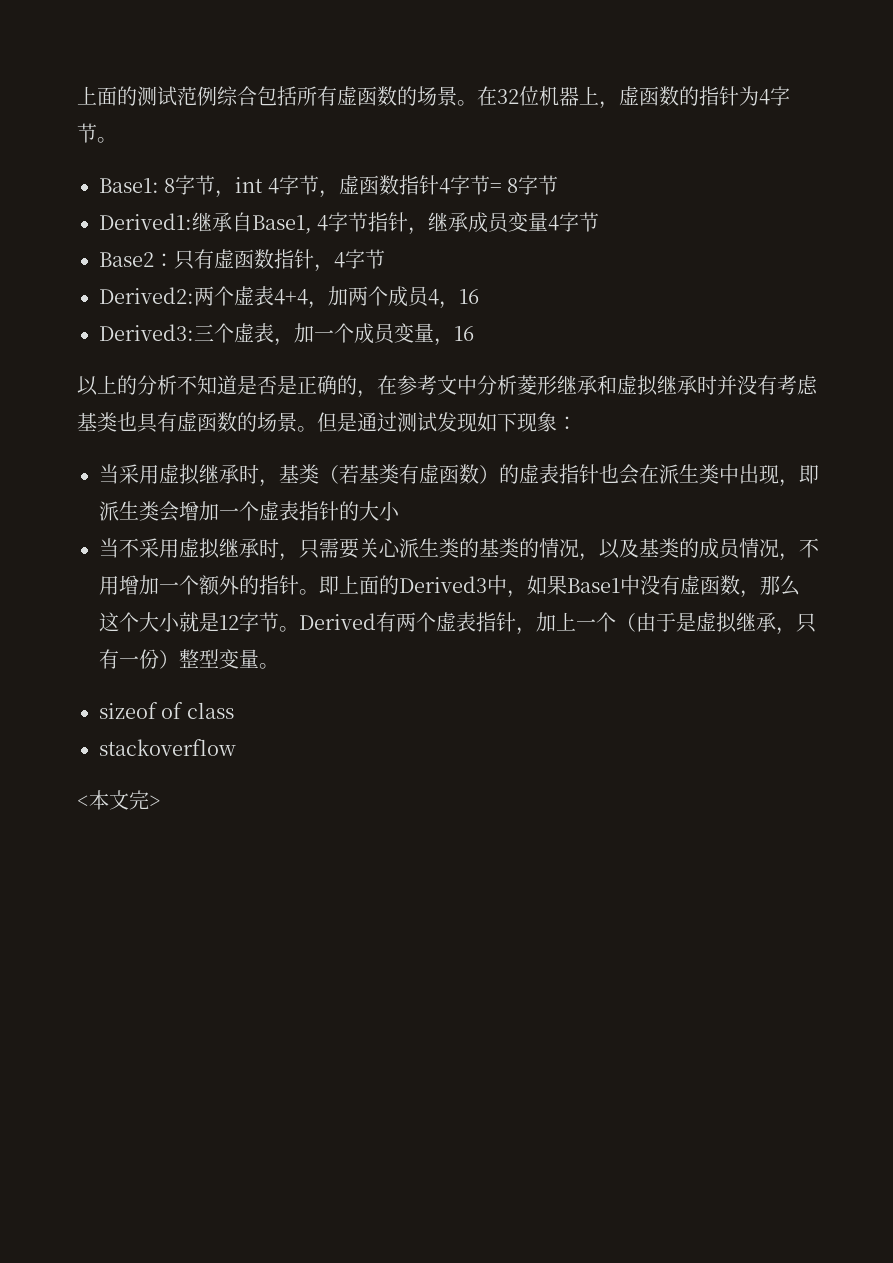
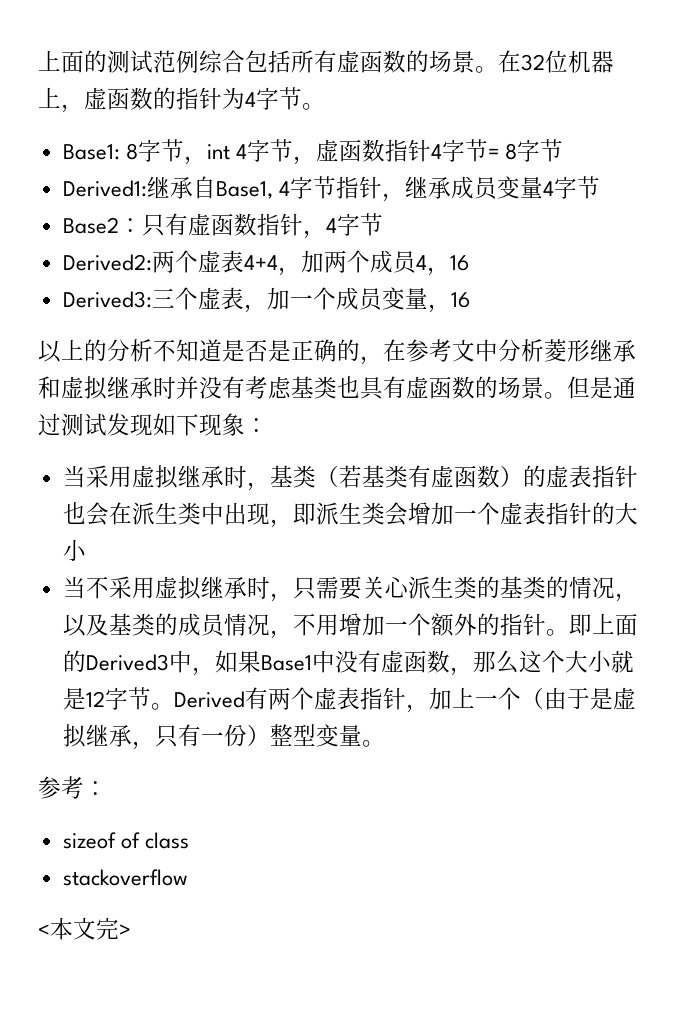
+ 参考：

